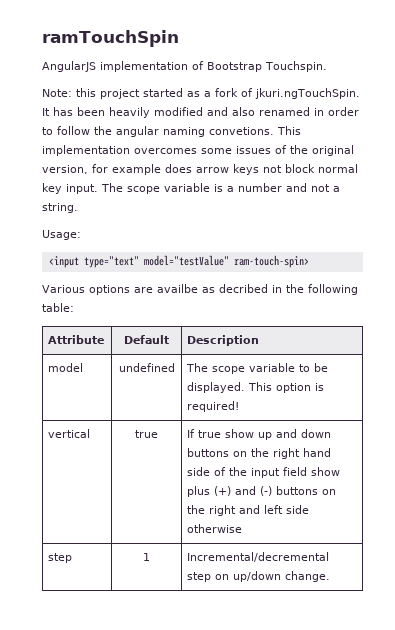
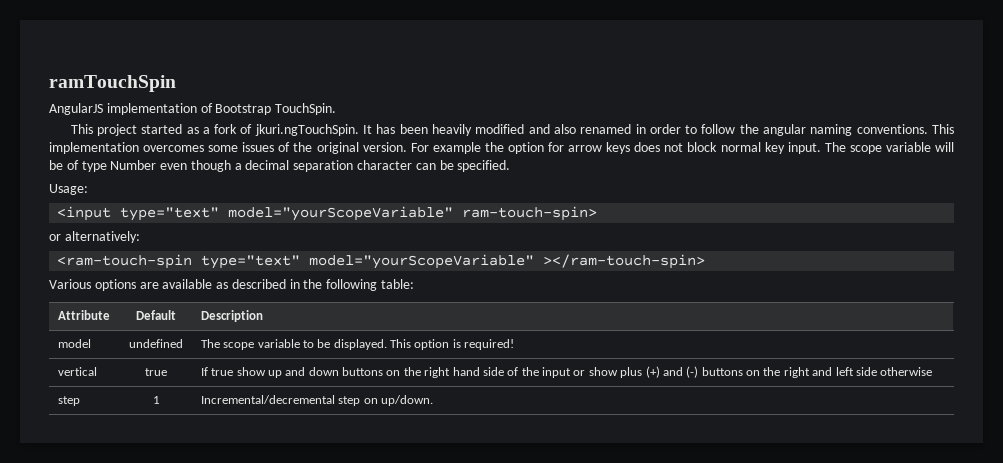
- AngularJS implementation of Bootstrap Touchspin.
- Note: this project started as a fork of jkuri.ngTouchSpin. It has been heavily modified and also renamed in order to follow the angular naming convetions.
+ AngularJS implementation of Bootstrap TouchSpin.
+ This project started as a fork of jkuri.ngTouchSpin. It has been heavily modified and also renamed in order to follow the angular naming conventions.
- This implementation overcomes some issues of the original version, for example does arrow keys not block normal key input.
+ This implementation overcomes some issues of the original version. For example the option for arrow keys does not block normal key input.
- The scope variable is a number and not a string.
+ The scope variable will be of type Number even though a decimal separation character can be specified.
- <input type="text" model="testValue" ram-touch-spin>
+ <input type="text" model="yourScopeVariable" ram-touch-spin>
+ or alternatively:
+ <ram-touch-spin type="text" model="yourScopeVariable" ></ram-touch-spin>
- Various options are availbe as decribed in the following table:
+ Various options are available as described in the following table:
- vertical | true | If true show up and down buttons on the right hand side of the input field show plus (+) and (-) buttons on the right and left side otherwise
+ vertical | true | If true show up and down buttons on the right hand side of the input or show plus (+) and (-) buttons on the right and left side otherwise
- step | 1 | Incremental/decremental step on up/down change.
+ step | 1 | Incremental/decremental step on up/down.

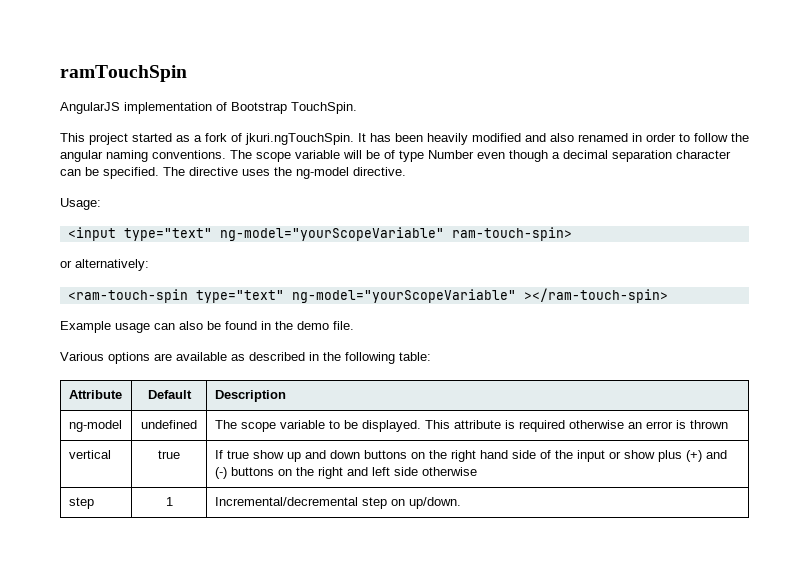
- This implementation overcomes some issues of the original version. For example the option for arrow keys does not block normal key input.
+ The directive uses the ng-model directive.
- <input type="text" model="yourScopeVariable" ram-touch-spin>
+ <input type="text" ng-model="yourScopeVariable" ram-touch-spin>
- <ram-touch-spin type="text" model="yourScopeVariable" ></ram-touch-spin>
+ <ram-touch-spin type="text" ng-model="yourScopeVariable" ></ram-touch-spin>
+ Example usage can also be found in the demo file.
- model | undefined | The scope variable to be displayed. This option is required!
+ ng-model | undefined | The scope variable to be displayed. This attribute is required otherwise an error is thrown

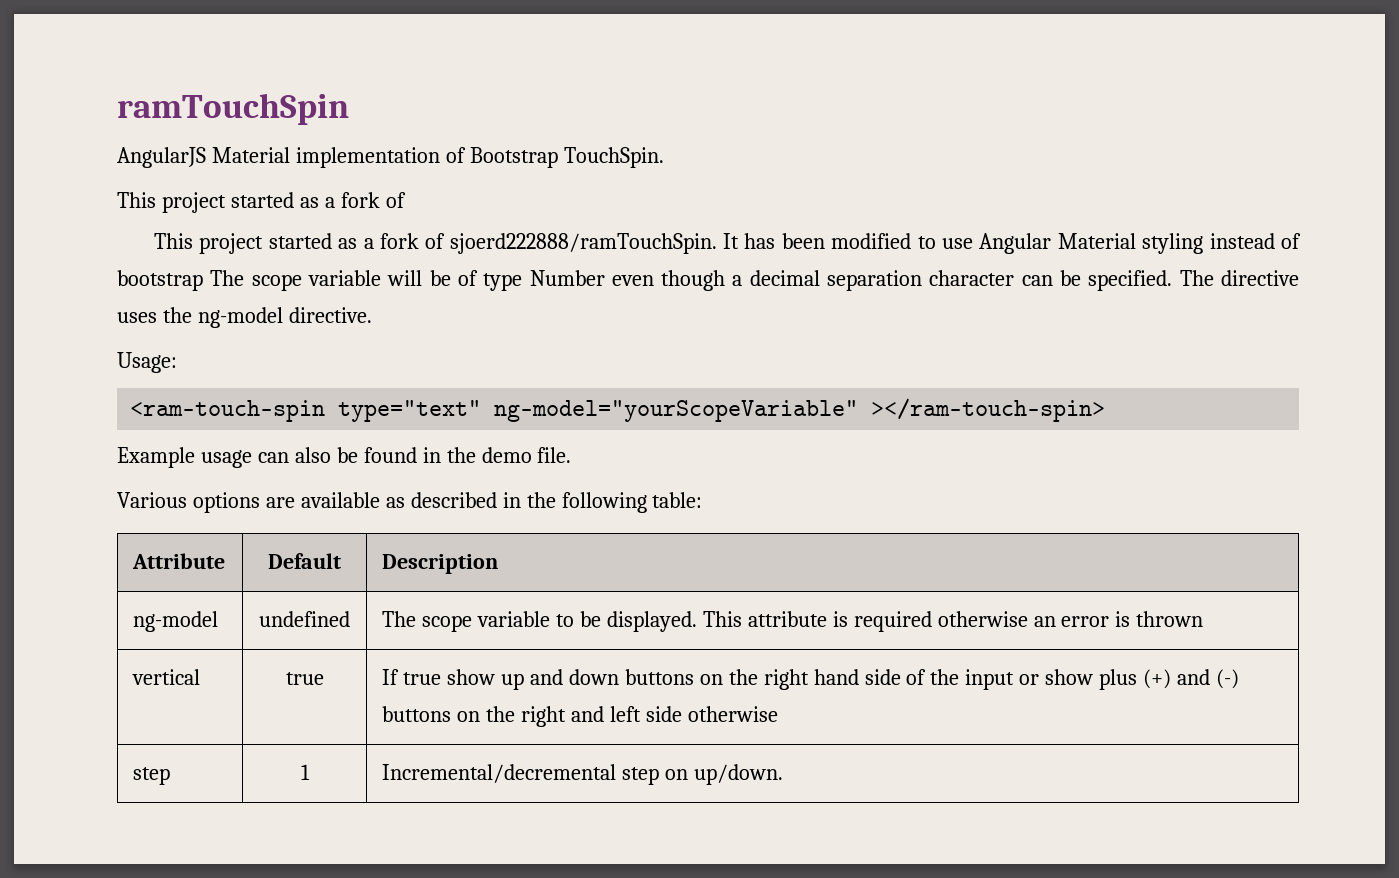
- AngularJS implementation of Bootstrap TouchSpin.
- This project started as a fork of jkuri.ngTouchSpin. It has been heavily modified and also renamed in order to follow the angular naming conventions. The scope variable will be of type Number even though a decimal separation character can be specified.
+ AngularJS Material implementation of Bootstrap TouchSpin.
+ This project started as a fork of
+ This project started as a fork of sjoerd222888/ramTouchSpin. It has been modified to use Angular Material styling instead of bootstrap The scope variable will be of type Number even though a decimal separation character can be specified.
- <input type="text" ng-model="yourScopeVariable" ram-touch-spin>
- or alternatively:

